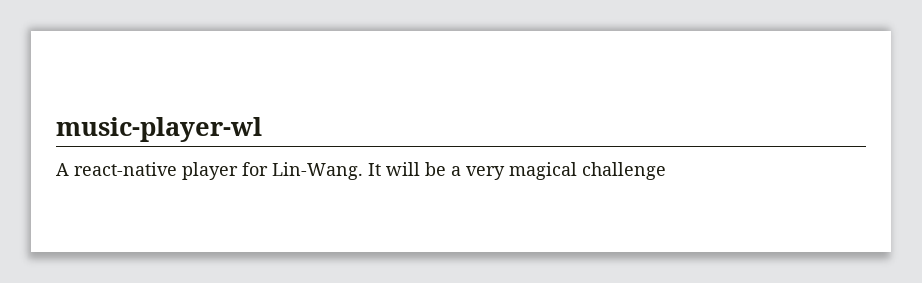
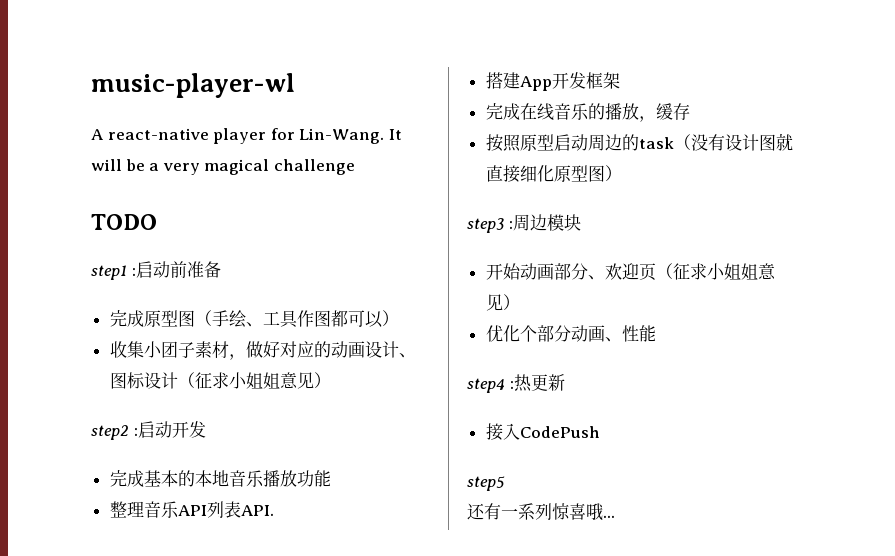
+ TODO
+ step1 :启动前准备
+ 完成原型图（手绘、工具作图都可以）
+ 收集小团子素材，做好对应的动画设计、图标设计（征求小姐姐意见）
+ step2 :启动开发
+ 完成基本的本地音乐播放功能
+ 整理音乐API列表API.
+ 搭建App开发框架
+ 完成在线音乐的播放，缓存
+ 按照原型启动周边的task（没有设计图就直接细化原型图）
+ step3 :周边模块
+ 开始动画部分、欢迎页（征求小姐姐意见）
+ 优化个部分动画、性能
+ step4 :热更新
+ 接入CodePush
+ step5
+ 还有一系列惊喜哦...

